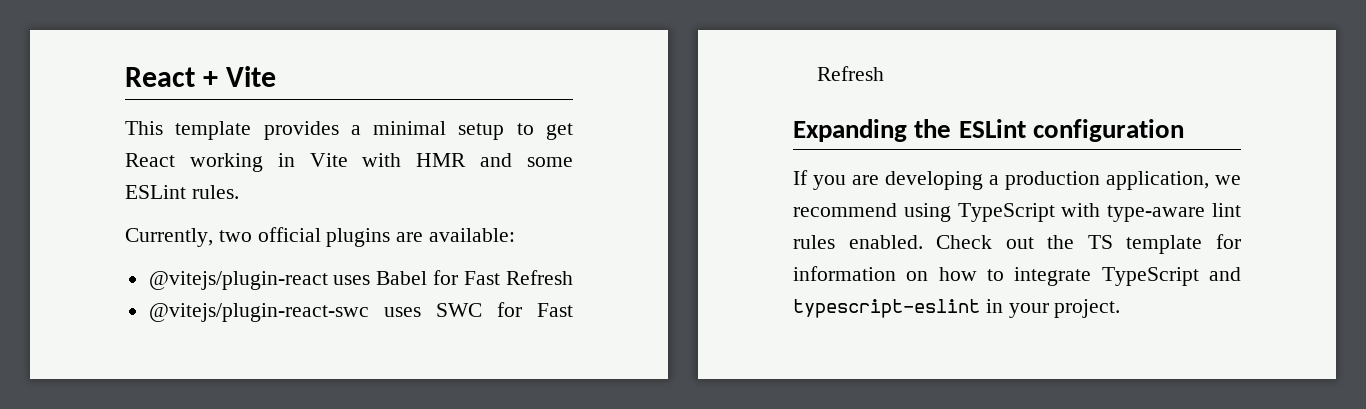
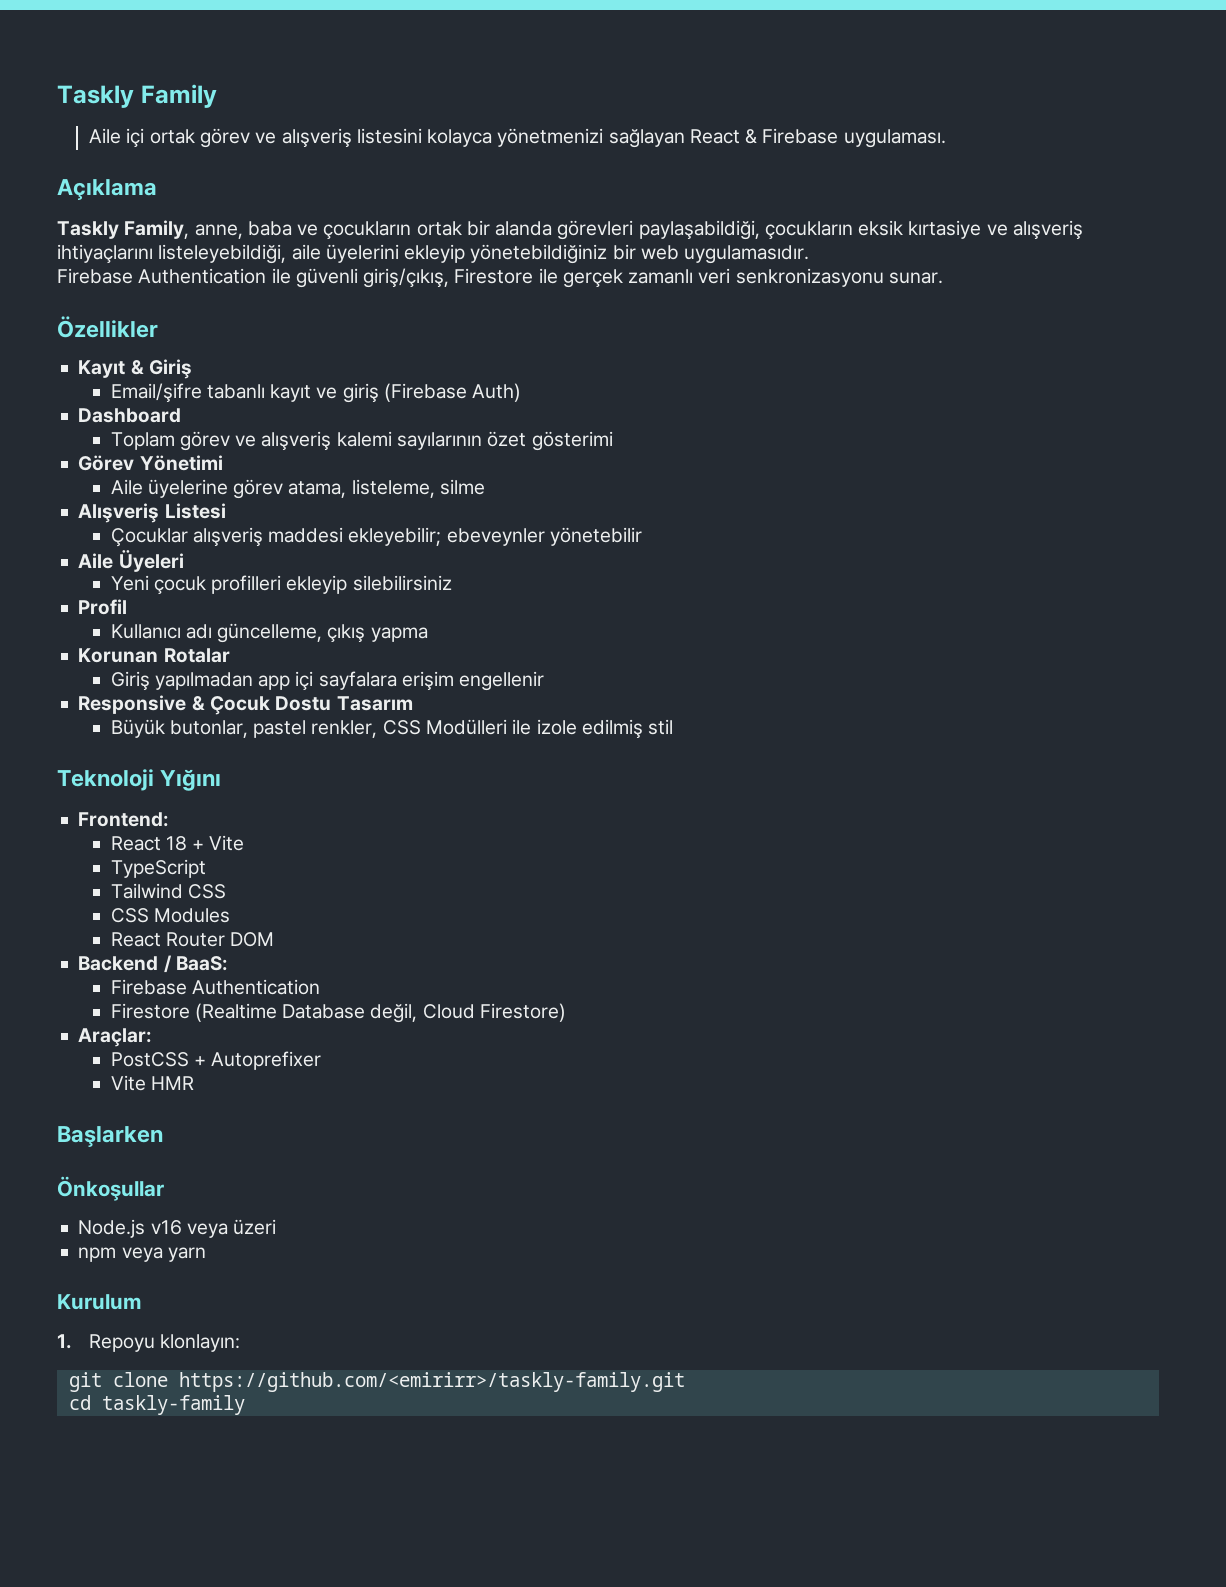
- React + Vite
- This template provides a minimal setup to get React working in Vite with HMR and some ESLint rules.
- Currently, two official plugins are available:
- @vitejs/plugin-react uses Babel for Fast Refresh
- @vitejs/plugin-react-swc uses SWC for Fast Refresh
- Expanding the ESLint configuration
- If you are developing a production application, we recommend using TypeScript with type-aware lint rules enabled. Check out the TS template for information on how to integrate TypeScript and typescript-eslint in your project.
+ Taskly Family
+ Aile içi ortak görev ve alışveriş listesini kolayca yönetmenizi sağlayan React & Firebase uygulaması.
+ Açıklama
+ Taskly Family, anne, baba ve çocukların ortak bir alanda görevleri paylaşabildiği, çocukların eksik kırtasiye ve alışveriş ihtiyaçlarını listeleyebildiği, aile üyelerini ekleyip yönetebildiğiniz bir web uygulamasıdır.
+ Firebase Authentication ile güvenli giriş/çıkış, Firestore ile gerçek zamanlı veri senkronizasyonu sunar.
+ Özellikler
+ Kayıt & Giriş
+ Email/şifre tabanlı kayıt ve giriş (Firebase Auth)
+ Dashboard
+ Toplam görev ve alışveriş kalemi sayılarının özet gösterimi
+ Görev Yönetimi
+ Aile üyelerine görev atama, listeleme, silme
+ Alışveriş Listesi
+ Çocuklar alışveriş maddesi ekleyebilir; ebeveynler yönetebilir
+ Aile Üyeleri
+ Yeni çocuk profilleri ekleyip silebilirsiniz
+ Profil
+ Kullanıcı adı güncelleme, çıkış yapma
+ Korunan Rotalar
+ Giriş yapılmadan app içi sayfalara erişim engellenir
+ Responsive & Çocuk Dostu Tasarım
+ Büyük butonlar, pastel renkler, CSS Modülleri ile izole edilmiş stil
+ Teknoloji Yığını
+ Frontend:
+ React 18 + Vite
+ TypeScript
+ Tailwind CSS
+ CSS Modules
+ React Router DOM
+ Backend / BaaS:
+ Firebase Authentication
+ Firestore (Realtime Database değil, Cloud Firestore)
+ Araçlar:
+ PostCSS + Autoprefixer
+ Vite HMR
+ Başlarken
+ Önkoşullar
+ Node.js v16 veya üzeri
+ npm veya yarn
+ Kurulum
+ 1. Repoyu klonlayın:
+ git clone https://github.com/<emirirr>/taskly-family.git
+ cd taskly-family

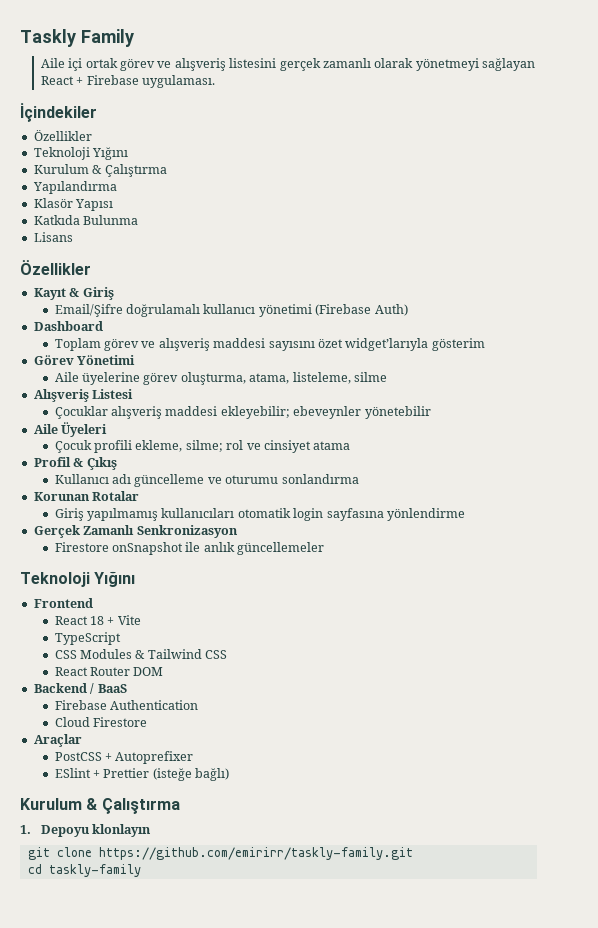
- Aile içi ortak görev ve alışveriş listesini kolayca yönetmenizi sağlayan React & Firebase uygulaması.
+ Aile içi ortak görev ve alışveriş listesini gerçek zamanlı olarak yönetmeyi sağlayan React + Firebase uygulaması.
- Açıklama
- Taskly Family, anne, baba ve çocukların ortak bir alanda görevleri paylaşabildiği, çocukların eksik kırtasiye ve alışveriş ihtiyaçlarını listeleyebildiği, aile üyelerini ekleyip yönetebildiğiniz bir web uygulamasıdır.
- Firebase Authentication ile güvenli giriş/çıkış, Firestore ile gerçek zamanlı veri senkronizasyonu sunar.
+ İçindekiler
+ Özellikler
+ Teknoloji Yığını
+ Kurulum & Çalıştırma
+ Yapılandırma
+ Klasör Yapısı
+ Katkıda Bulunma
+ Lisans
- Email/şifre tabanlı kayıt ve giriş (Firebase Auth)
+ Email/Şifre doğrulamalı kullanıcı yönetimi (Firebase Auth)
- Toplam görev ve alışveriş kalemi sayılarının özet gösterimi
+ Toplam görev ve alışveriş maddesi sayısını özet widget’larıyla gösterim
- Aile üyelerine görev atama, listeleme, silme
+ Aile üyelerine görev oluşturma, atama, listeleme, silme
- Yeni çocuk profilleri ekleyip silebilirsiniz
+ Çocuk profili ekleme, silme; rol ve cinsiyet atama
- Profil
+ Profil & Çıkış
- Kullanıcı adı güncelleme, çıkış yapma
+ Kullanıcı adı güncelleme ve oturumu sonlandırma
- Giriş yapılmadan app içi sayfalara erişim engellenir
- Responsive & Çocuk Dostu Tasarım
- Büyük butonlar, pastel renkler, CSS Modülleri ile izole edilmiş stil
+ Giriş yapılmamış kullanıcıları otomatik login sayfasına yönlendirme
+ Gerçek Zamanlı Senkronizasyon
+ Firestore onSnapshot ile anlık güncellemeler
  Teknoloji Yığını
- Frontend:
+ Frontend
- Tailwind CSS
+ CSS Modules & Tailwind CSS
- CSS Modules
- Backend / BaaS:
+ Backend / BaaS
- Firestore (Realtime Database değil, Cloud Firestore)
- Araçlar:
+ Cloud Firestore
+ Araçlar
  PostCSS + Autoprefixer
- Vite HMR
- Başlarken
- Önkoşullar
- Node.js v16 veya üzeri
- npm veya yarn
- Kurulum
+ ESlint + Prettier (isteğe bağlı)
+ Kurulum & Çalıştırma
- 1. Repoyu klonlayın:
+ 1. Depoyu klonlayın
- git clone https://github.com/<emirirr>/taskly-family.git
+ git clone https://github.com/emirirr/taskly-family.git

